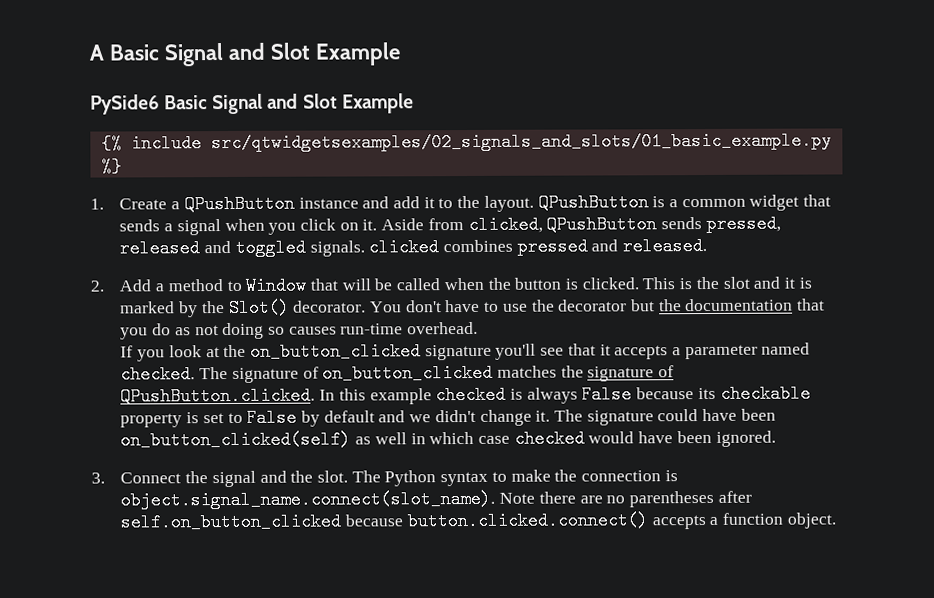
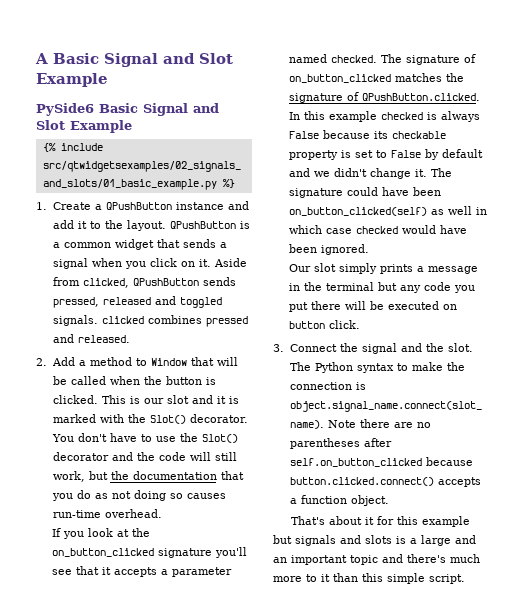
- This is the slot and it is marked by the Slot() decorator.
+ This is our slot and it is marked with the Slot() decorator.
- You don't have to use the decorator but the documentation that you do as not doing so causes run-time overhead.
+ You don't have to use the Slot() decorator and the code will still work, but the documentation that you do as not doing so causes run-time overhead.
+ Our slot simply prints a message in the terminal but any code you put there will be executed on button click.
+ That's about it for this example but signals and slots is a large and an important topic and there's much more to it than this simple script.

